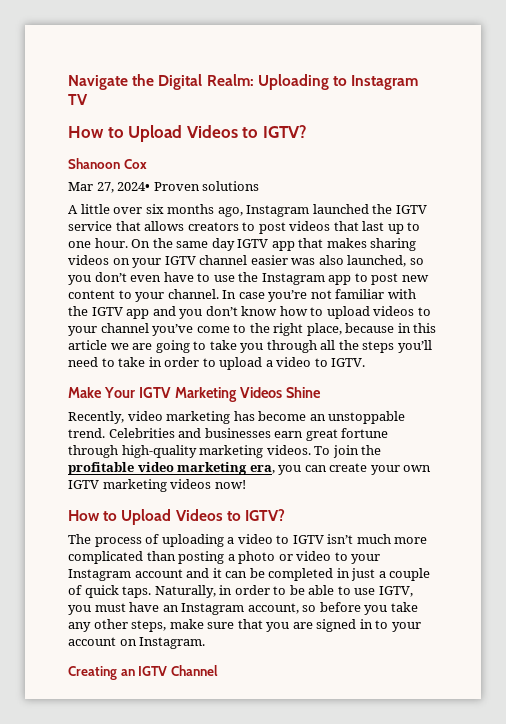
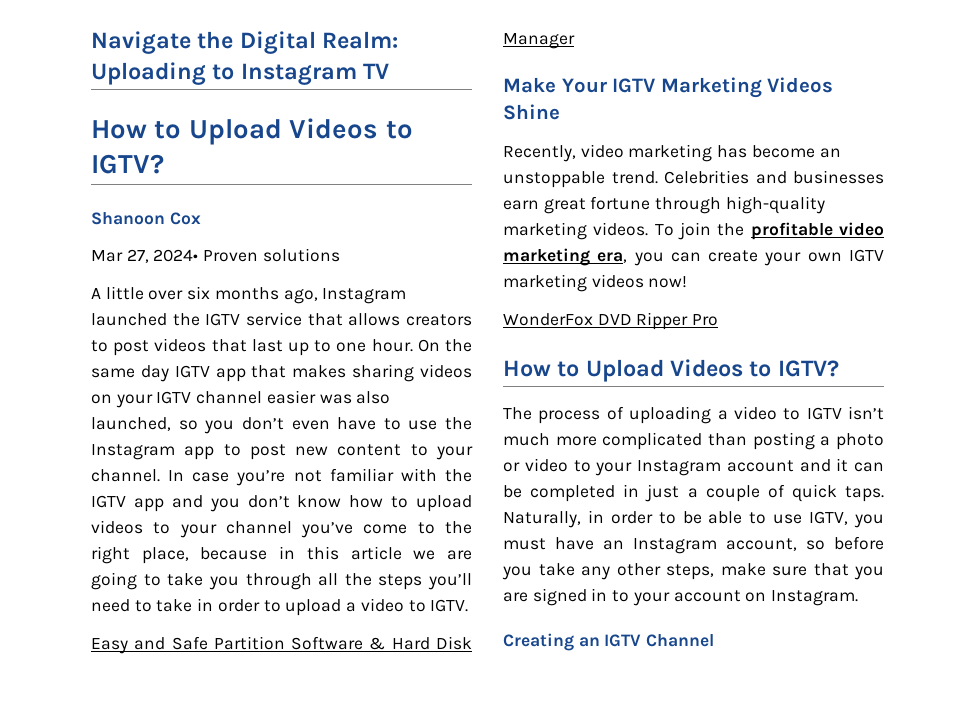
+ Easy and Safe Partition Software & Hard Disk Manager
+ WonderFox DVD Ripper Pro

